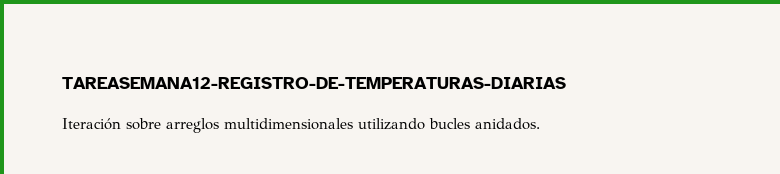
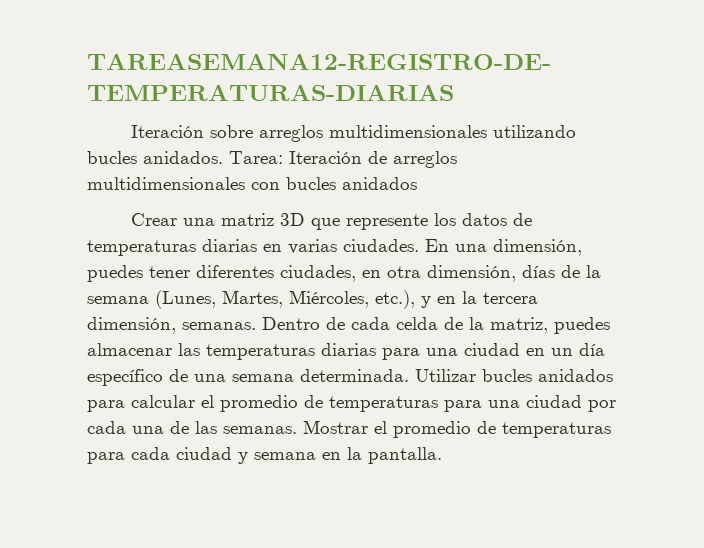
+ Tarea: Iteración de arreglos multidimensionales con bucles anidados
+ Crear una matriz 3D que represente los datos de temperaturas diarias en varias ciudades. En una dimensión, puedes tener diferentes ciudades, en otra dimensión, días de la semana (Lunes, Martes, Miércoles, etc.), y en la tercera dimensión, semanas. Dentro de cada celda de la matriz, puedes almacenar las temperaturas diarias para una ciudad en un día específico de una semana determinada. Utilizar bucles anidados para calcular el promedio de temperaturas para una ciudad por cada una de las semanas. Mostrar el promedio de temperaturas para cada ciudad y semana en la pantalla.

